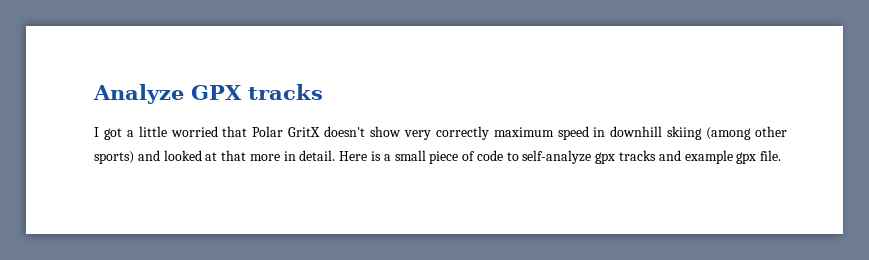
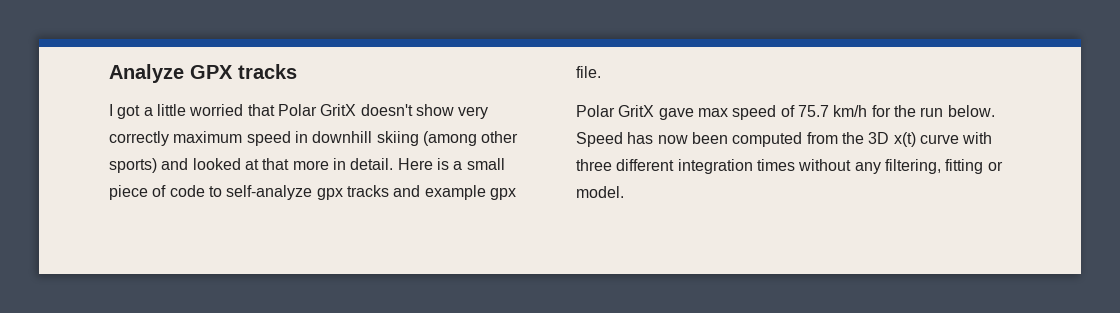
+ Polar GritX gave max speed of 75.7 km/h for the run below. Speed has now been computed from the 3D x(t) curve with three different integration times without any filtering, fitting or model.

